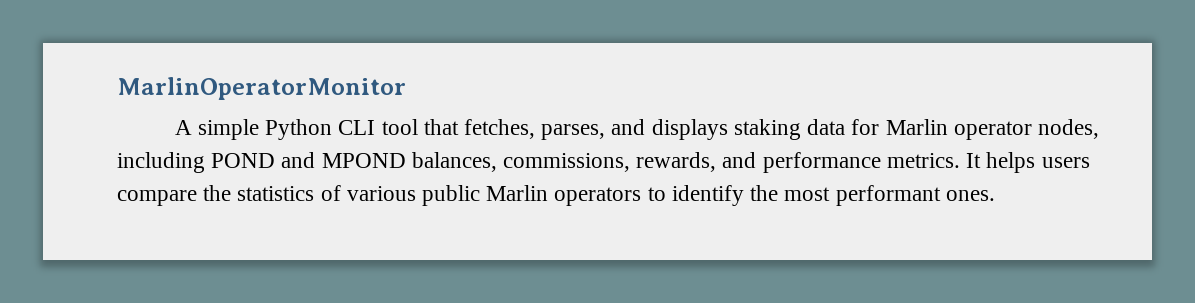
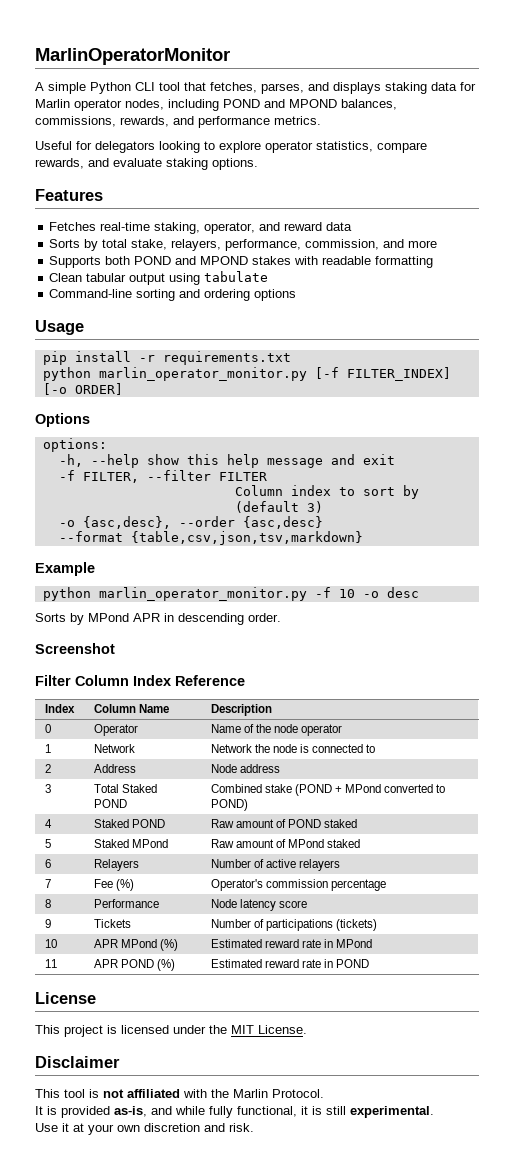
- A simple Python CLI tool that fetches, parses, and displays staking data for Marlin operator nodes, including POND and MPOND balances, commissions, rewards, and performance metrics. It helps users compare the statistics of various public Marlin operators to identify the most performant ones.
+ A simple Python CLI tool that fetches, parses, and displays staking data for Marlin operator nodes, including POND and MPOND balances, commissions, rewards, and performance metrics.
+ Useful for delegators looking to explore operator statistics, compare rewards, and evaluate staking options.
+ Features
+ Fetches real-time staking, operator, and reward data
+ Sorts by total stake, relayers, performance, commission, and more
+ Supports both POND and MPOND stakes with readable formatting
+ Clean tabular output using tabulate
+ Command-line sorting and ordering options
+ Usage
+ pip install -r requirements.txt
+ python marlin_operator_monitor.py [-f FILTER_INDEX] [-o ORDER]
+ Options
+ options:
+ -h, --help show this help message and exit
+ -f FILTER, --filter FILTER
+ Column index to sort by (default 3)
+ -o {asc,desc}, --order {asc,desc}
+ --format {table,csv,json,tsv,markdown}
+ Example
+ python marlin_operator_monitor.py -f 10 -o desc
+ Sorts by MPond APR in descending order.
+ Screenshot
+ Filter Column Index Reference
+ Index | Column Name | Description
+ 0 | Operator | Name of the node operator
+ 1 | Network | Network the node is connected to
+ 2 | Address | Node address
+ 3 | Total Staked POND | Combined stake (POND + MPond converted to POND)
+ 4 | Staked POND | Raw amount of POND staked
+ 5 | Staked MPond | Raw amount of MPond staked
+ 6 | Relayers | Number of active relayers
+ 7 | Fee (%) | Operator's commission percentage
+ 8 | Performance | Node latency score
+ 9 | Tickets | Number of participations (tickets)
+ 10 | APR MPond (%) | Estimated reward rate in MPond
+ 11 | APR POND (%) | Estimated reward rate in POND
+ License
+ This project is licensed under the MIT License.
+ Disclaimer
+ This tool is not affiliated with the Marlin Protocol.
+ It is provided as-is, and while fully functional, it is still experimental.
+ Use it at your own discretion and risk.

